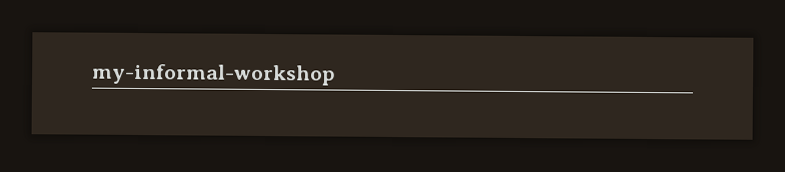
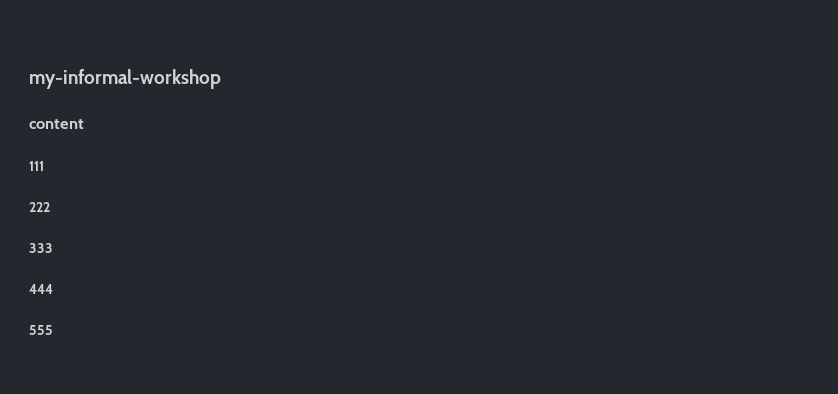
+ content
+ 111
+ 222
+ 333
+ 444
+ 555

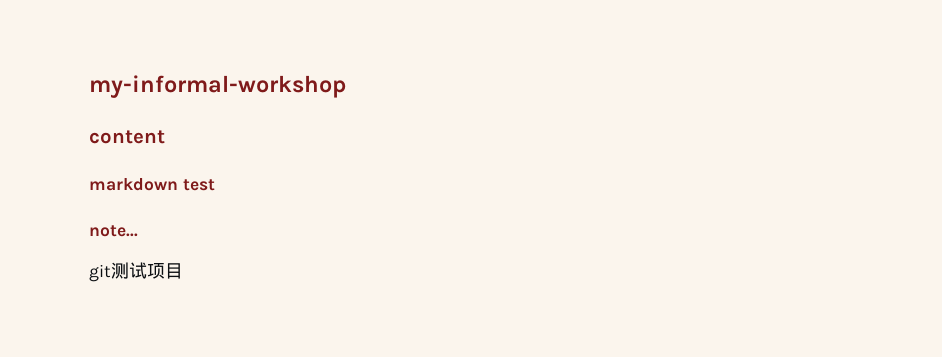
- 111
- 222
- 333
- 444
- 555
+ markdown test
+ note...
+ git测试项目

